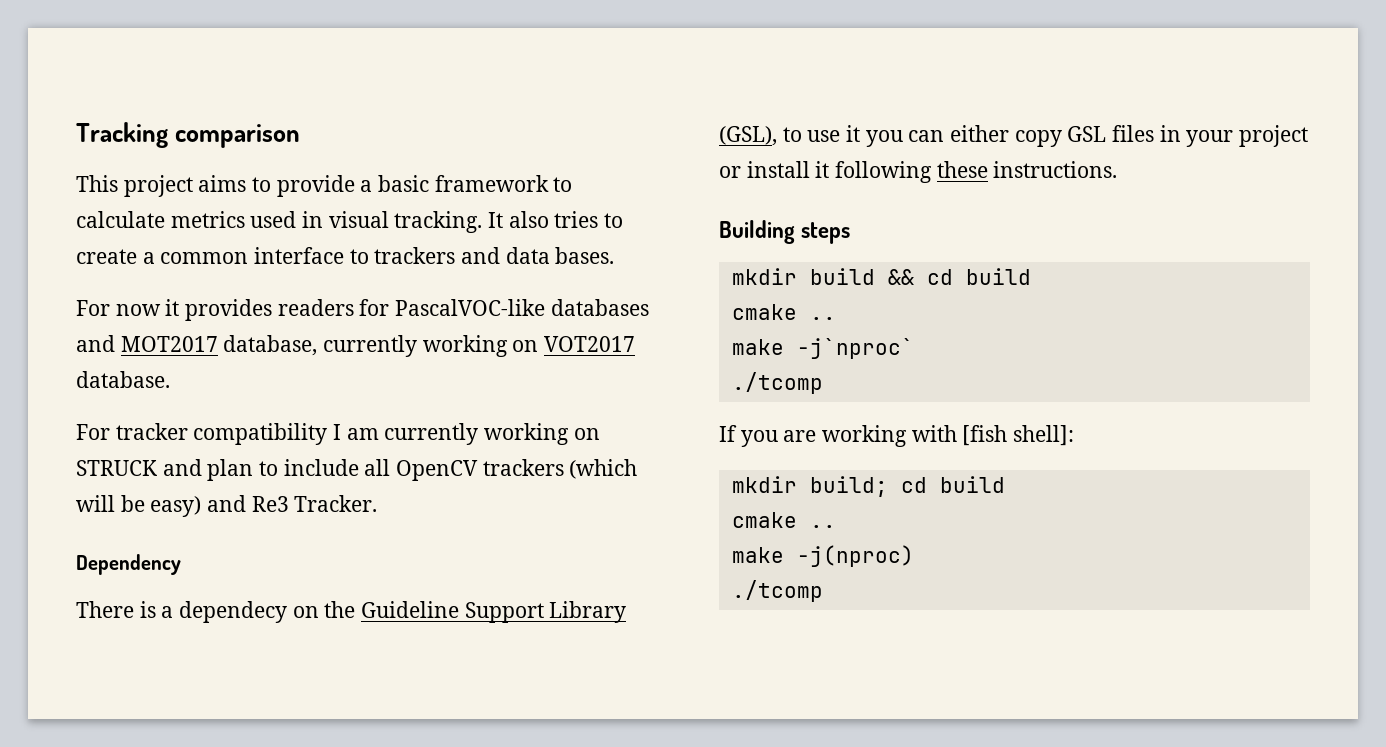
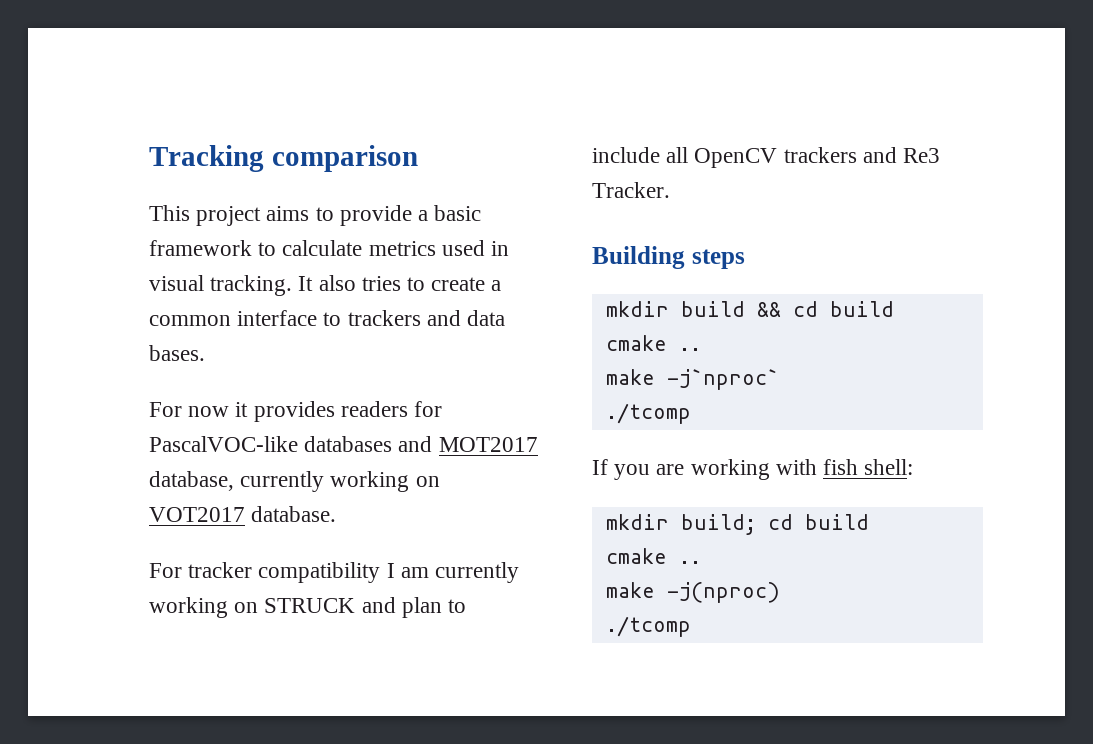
- For tracker compatibility I am currently working on STRUCK and plan to include all OpenCV trackers (which will be easy) and Re3 Tracker.
+ For tracker compatibility I am currently working on STRUCK and plan to include all OpenCV trackers and Re3 Tracker.
- Dependency
- There is a dependecy on the Guideline Support Library (GSL), to use it you can either copy GSL files in your project or install it following these instructions.
- If you are working with [fish shell]:
+ If you are working with fish shell:

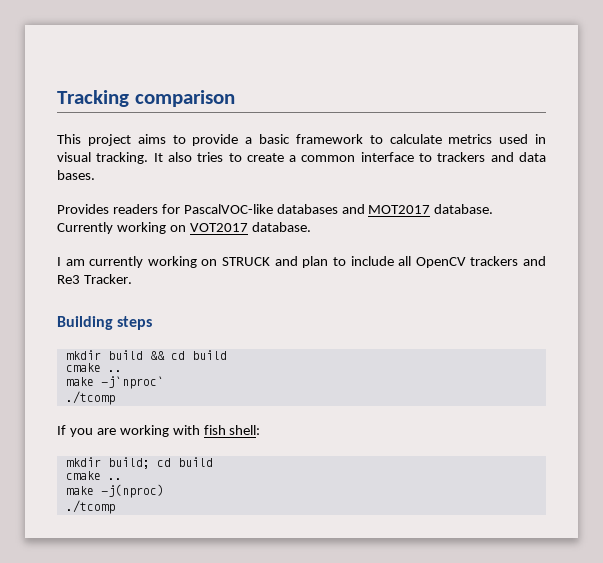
- For now it provides readers for PascalVOC-like databases and MOT2017 database, currently working on VOT2017 database.
+ Provides readers for PascalVOC-like databases and MOT2017 database. Currently working on VOT2017 database.
- For tracker compatibility I am currently working on STRUCK and plan to include all OpenCV trackers and Re3 Tracker.
+ I am currently working on STRUCK and plan to include all OpenCV trackers and Re3 Tracker.

